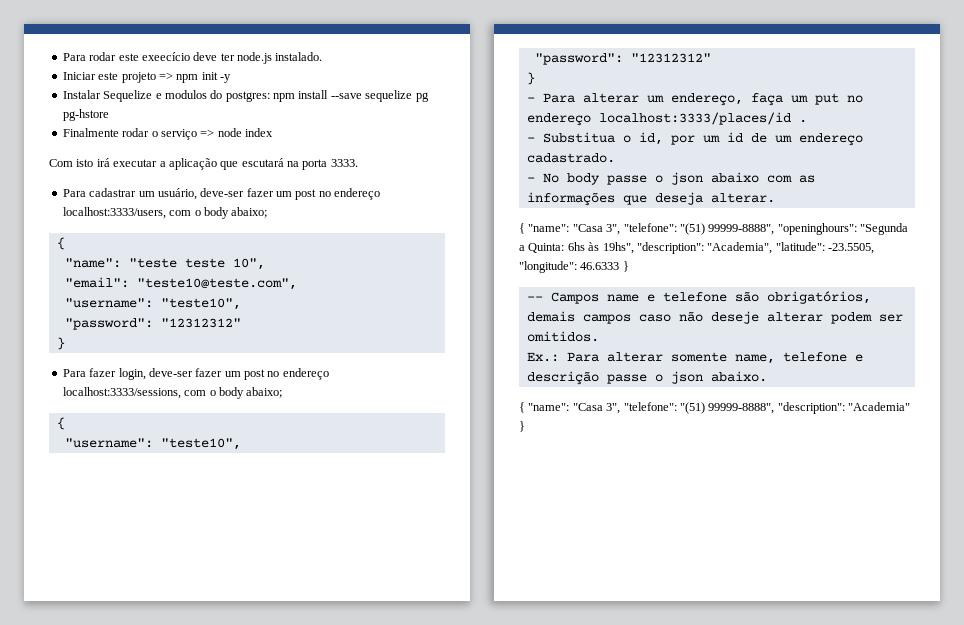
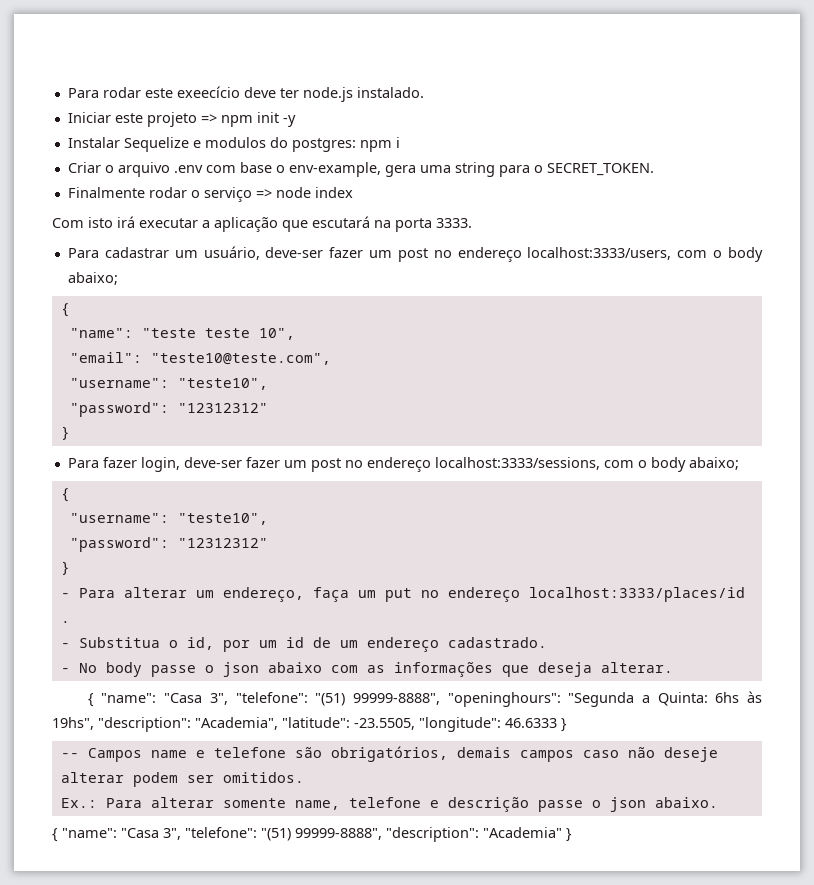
- Instalar Sequelize e modulos do postgres: npm install --save sequelize pg pg-hstore
+ Instalar Sequelize e modulos do postgres: npm i
+ Criar o arquivo .env com base o env-example, gera uma string para o SECRET_TOKEN.

